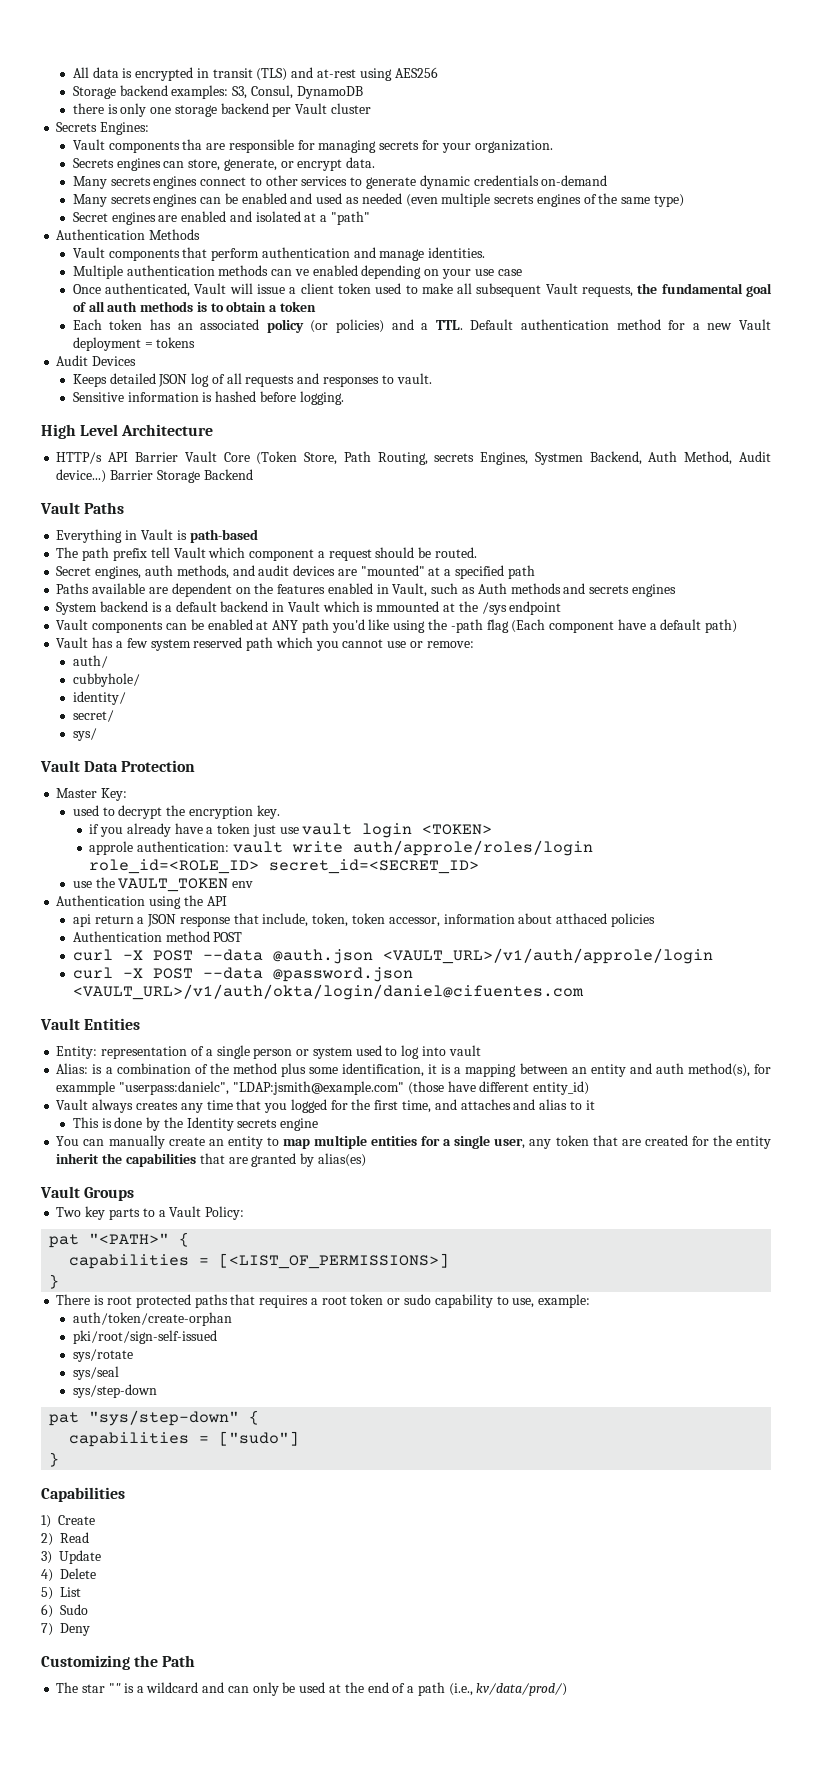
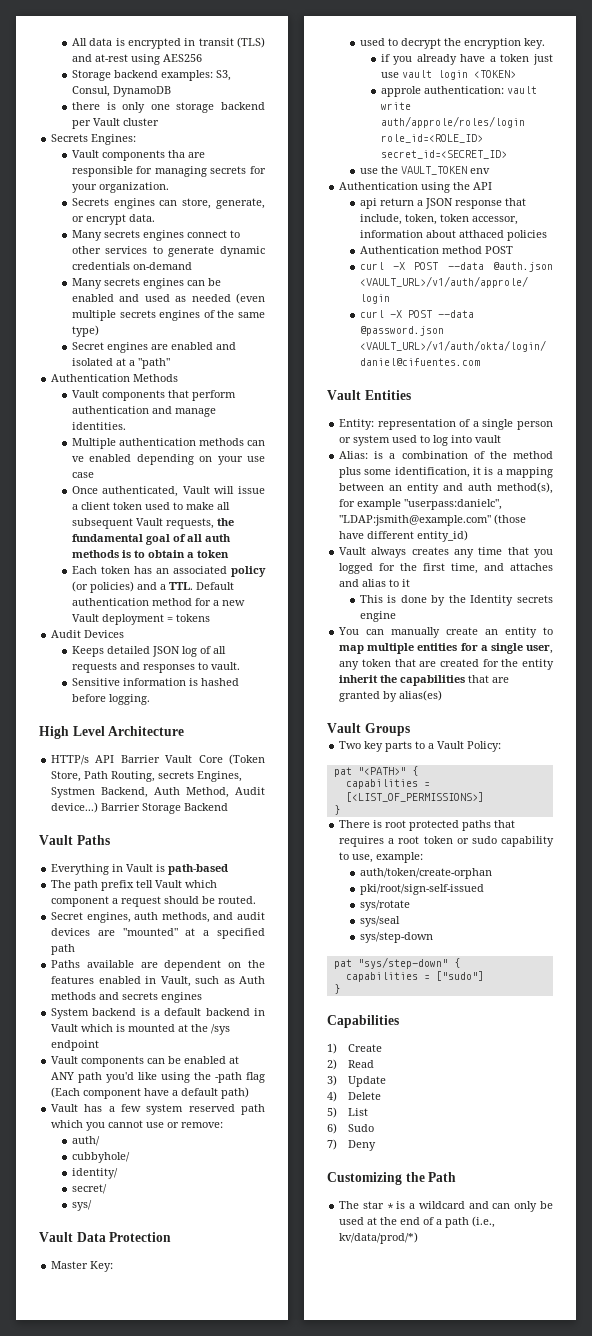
- System backend is a default backend in Vault which is mmounted at the /sys endpoint
+ System backend is a default backend in Vault which is mounted at the /sys endpoint
- Alias: is a combination of the method plus some identification, it is a mapping between an entity and auth method(s), for exammple "userpass:danielc", "LDAP:jsmith@example.com" (those have different entity_id)
+ Alias: is a combination of the method plus some identification, it is a mapping between an entity and auth method(s), for example "userpass:danielc", "LDAP:jsmith@example.com" (those have different entity_id)
- The star "" is a wildcard and can only be used at the end of a path (i.e., kv/data/prod/)
+ The star * is a wildcard and can only be used at the end of a path (i.e., kv/data/prod/*)

